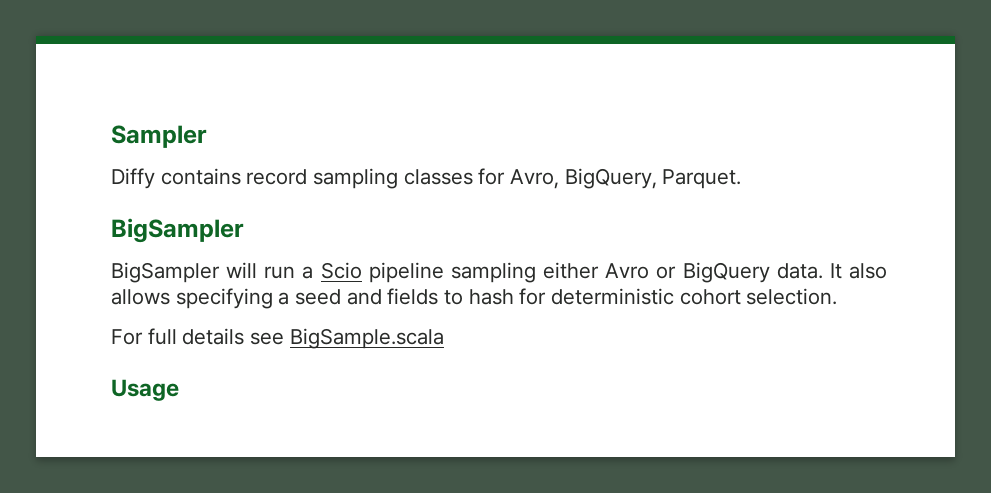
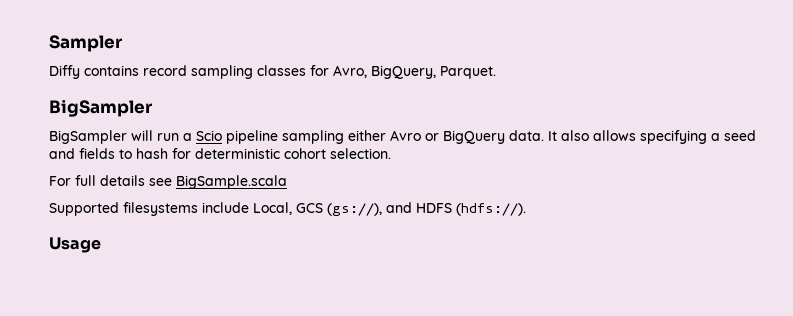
+ Supported filesystems include Local, GCS (gs://), and HDFS (hdfs://).

